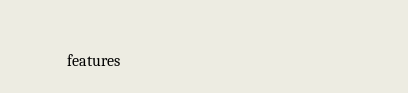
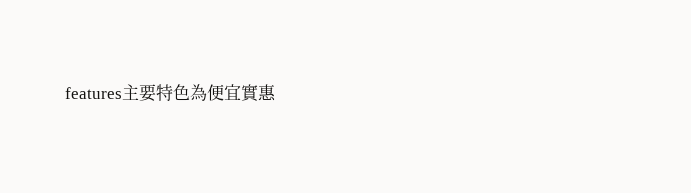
- features
+ features主要特色為便宜實惠

